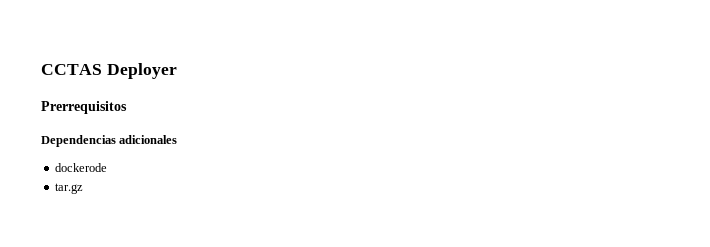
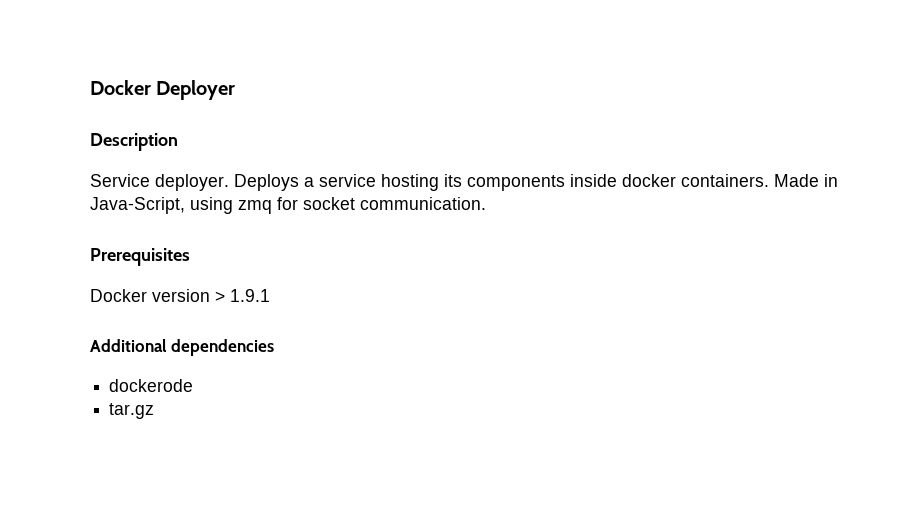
- CCTAS Deployer
+ Docker Deployer
- Prerrequisitos
- Dependencias adicionales
+ Description
+ Service deployer. Deploys a service hosting its components inside docker containers. Made in Java-Script, using zmq for socket communication.
+ Prerequisites
+ Docker version > 1.9.1
+ Additional dependencies

